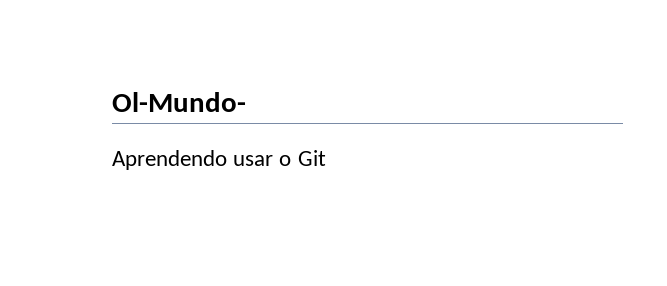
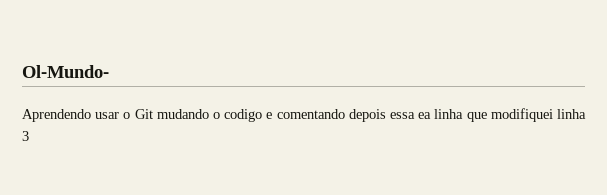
- Aprendendo usar o Git
+ Aprendendo usar o Git mudando o codigo e comentando depois essa ea linha que modifiquei linha 3

